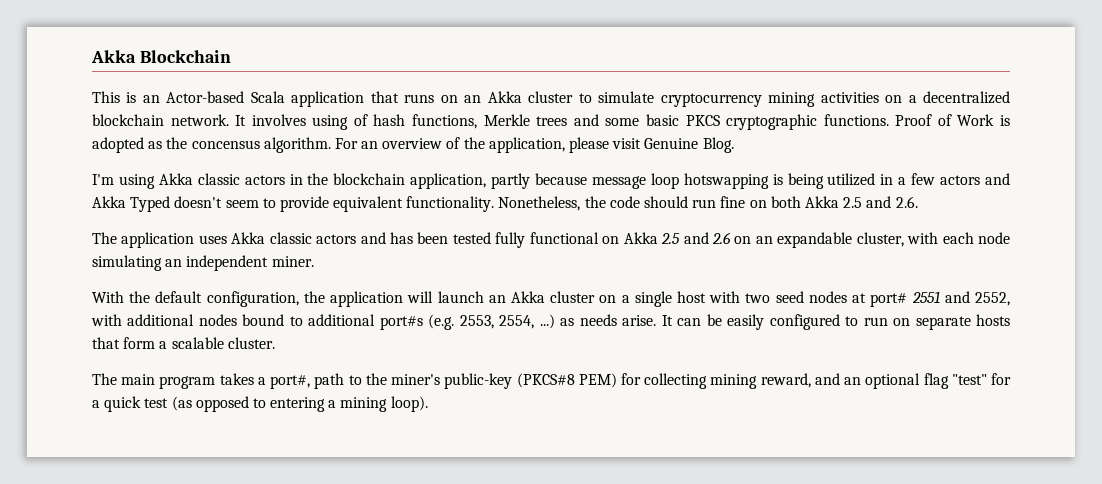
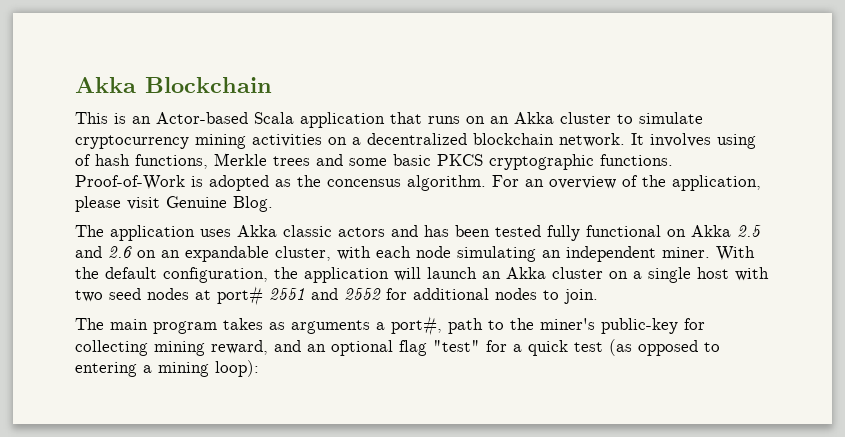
- Proof of Work is adopted as the concensus algorithm.
+ Proof-of-Work is adopted as the concensus algorithm.
- I'm using Akka classic actors in the blockchain application, partly because message loop hotswapping is being utilized in a few actors and Akka Typed doesn't seem to provide equivalent functionality. Nonetheless, the code should run fine on both Akka 2.5 and 2.6.
- The application uses Akka classic actors and has been tested fully functional on Akka 2.5 and 2.6 on an expandable cluster, with each node simulating an independent miner.
- With the default configuration, the application will launch an Akka cluster on a single host with two seed nodes at port# 2551 and 2552, with additional nodes bound to additional port#s (e.g. 2553, 2554, ...) as needs arise. It can be easily configured to run on separate hosts that form a scalable cluster.
+ The application uses Akka classic actors and has been tested fully functional on Akka 2.5 and 2.6 on an expandable cluster, with each node simulating an independent miner. With the default configuration, the application will launch an Akka cluster on a single host with two seed nodes at port# 2551 and 2552 for additional nodes to join.
- The main program takes a port#, path to the miner's public-key (PKCS#8 PEM) for collecting mining reward, and an optional flag "test" for a quick test (as opposed to entering a mining loop).
+ The main program takes as arguments a port#, path to the miner's public-key for collecting mining reward, and an optional flag "test" for a quick test (as opposed to entering a mining loop):

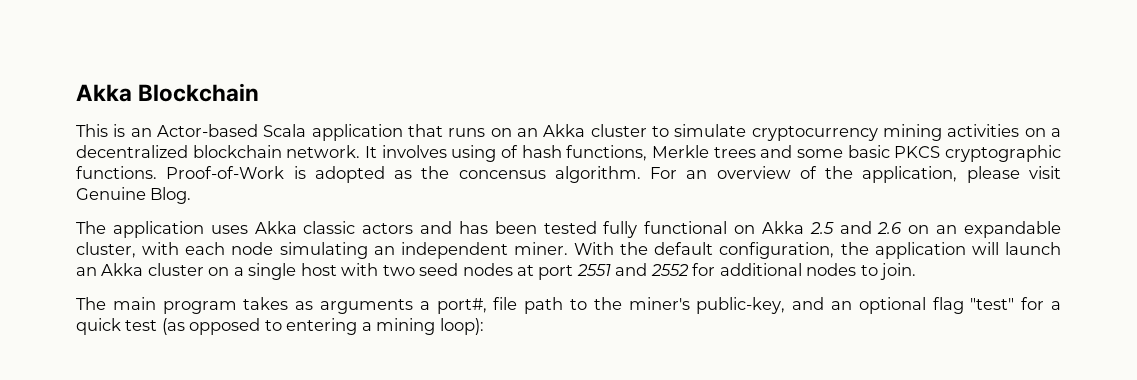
- With the default configuration, the application will launch an Akka cluster on a single host with two seed nodes at port# 2551 and 2552 for additional nodes to join.
+ With the default configuration, the application will launch an Akka cluster on a single host with two seed nodes at port 2551 and 2552 for additional nodes to join.
- The main program takes as arguments a port#, path to the miner's public-key for collecting mining reward, and an optional flag "test" for a quick test (as opposed to entering a mining loop):
+ The main program takes as arguments a port#, file path to the miner's public-key, and an optional flag "test" for a quick test (as opposed to entering a mining loop):

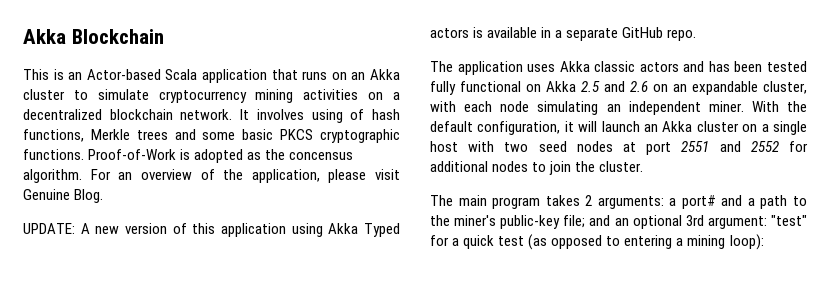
+ UPDATE: A new version of this application using Akka Typed actors is available in a separate GitHub repo.
- With the default configuration, the application will launch an Akka cluster on a single host with two seed nodes at port 2551 and 2552 for additional nodes to join.
+ With the default configuration, it will launch an Akka cluster on a single host with two seed nodes at port 2551 and 2552 for additional nodes to join the cluster.
- The main program takes as arguments a port#, file path to the miner's public-key, and an optional flag "test" for a quick test (as opposed to entering a mining loop):
+ The main program takes 2 arguments: a port# and a path to the miner's public-key file; and an optional 3rd argument: "test" for a quick test (as opposed to entering a mining loop):

